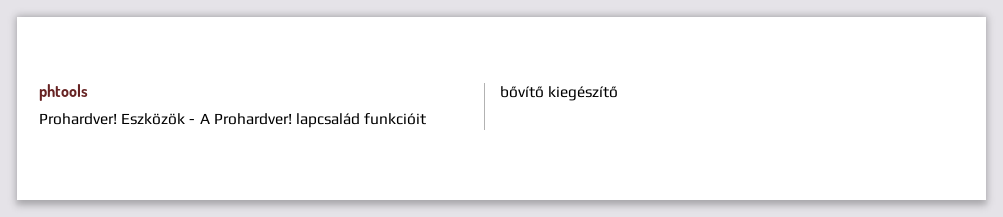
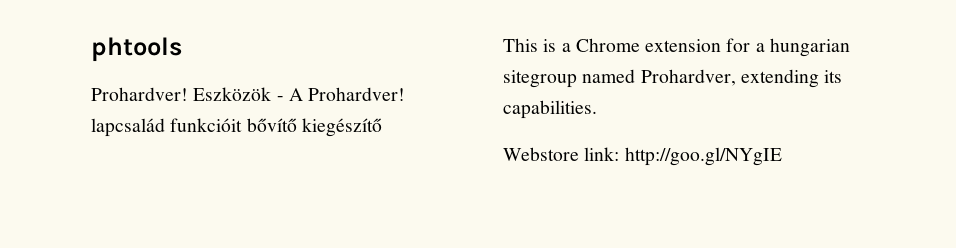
+ This is a Chrome extension for a hungarian sitegroup named Prohardver, extending its capabilities.
+ Webstore link: http://goo.gl/NYgIE

